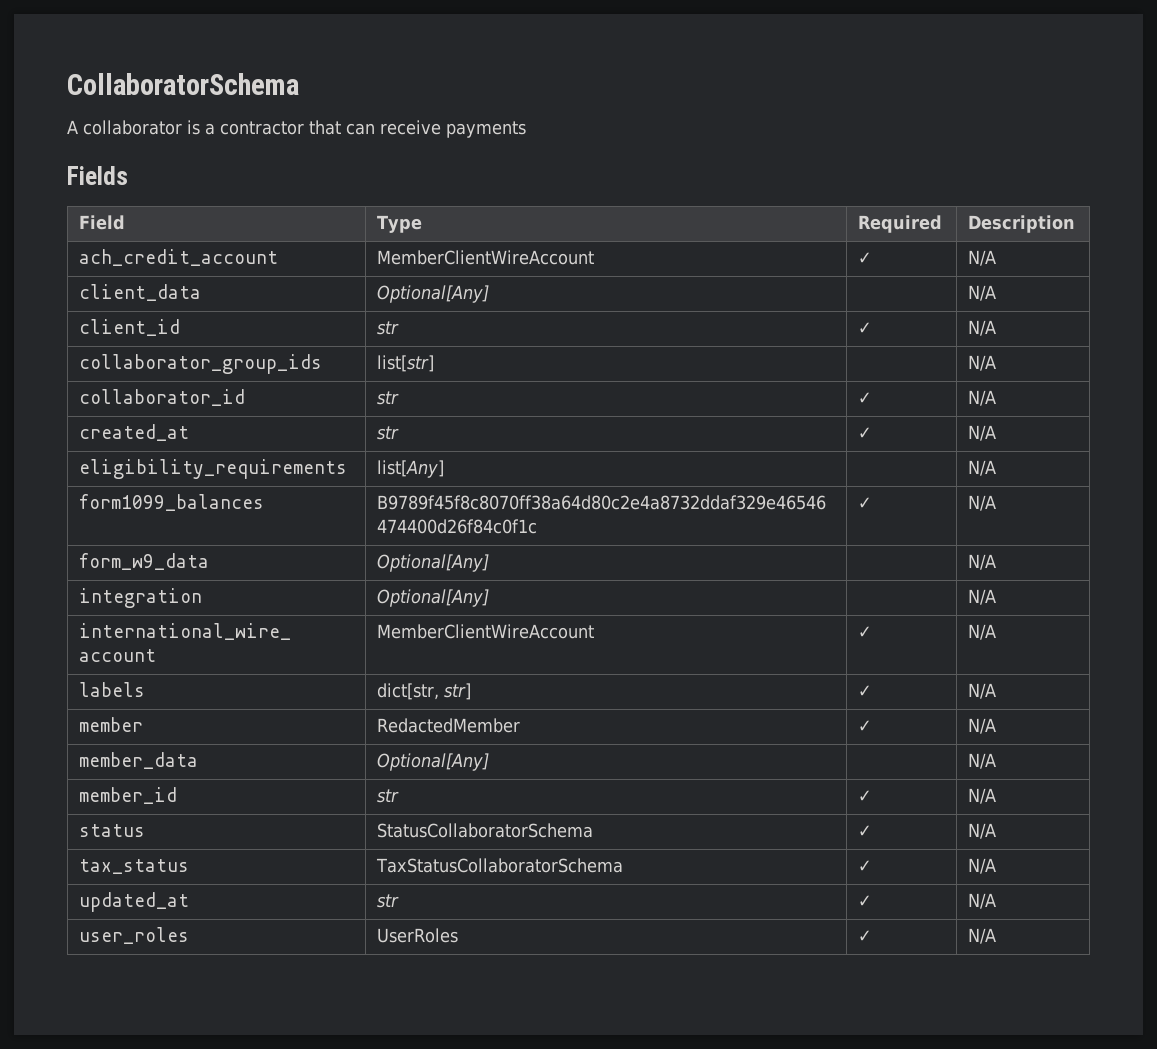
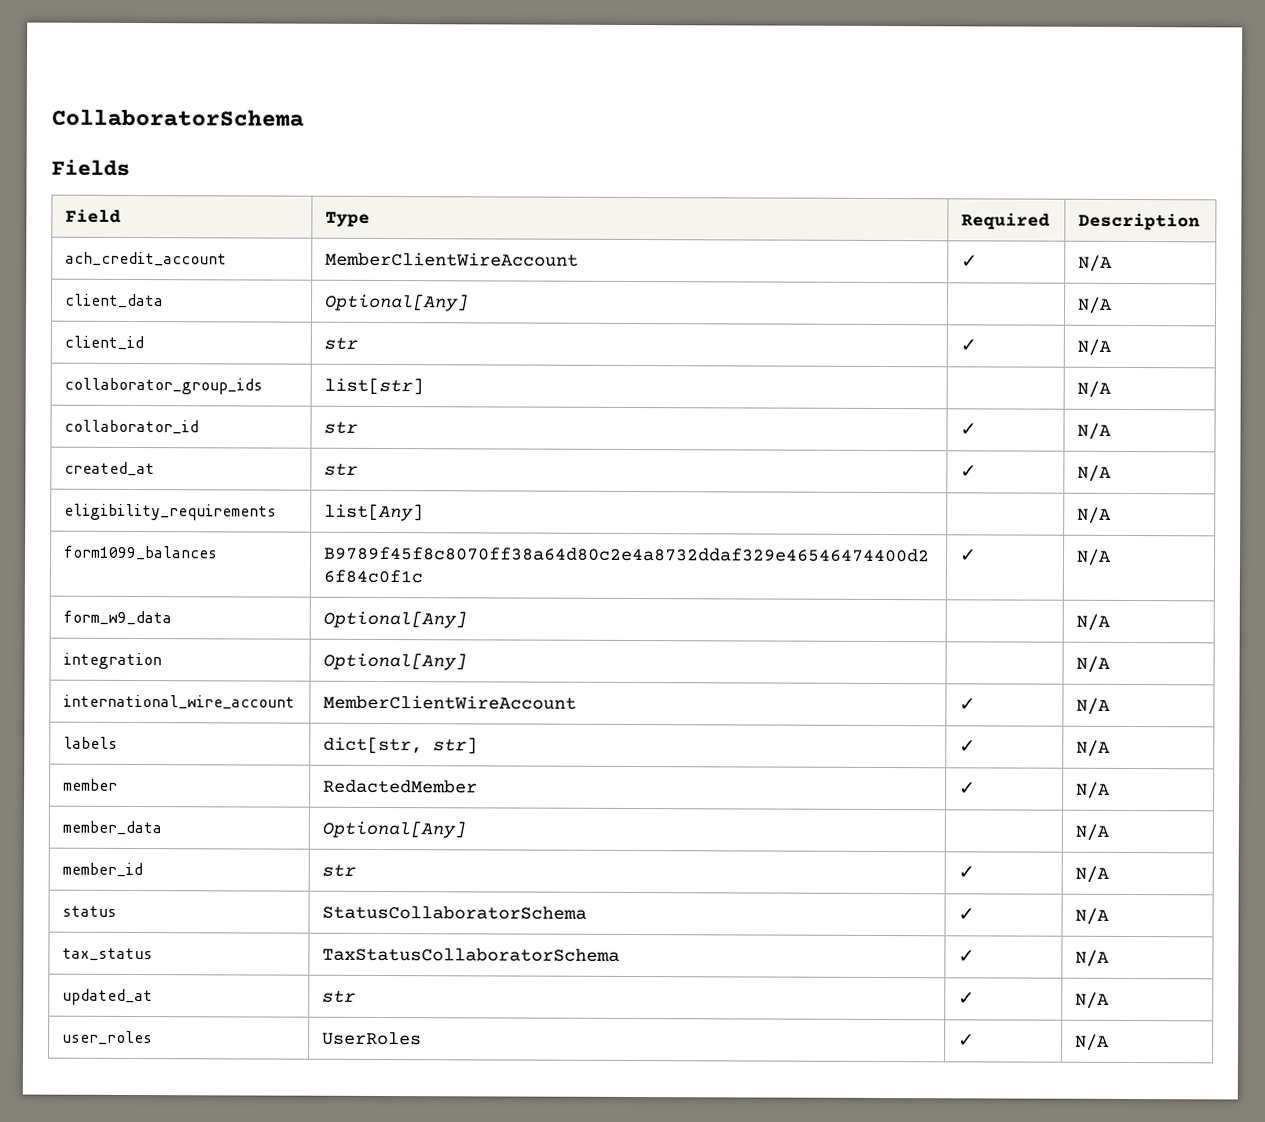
- A collaborator is a contractor that can receive payments

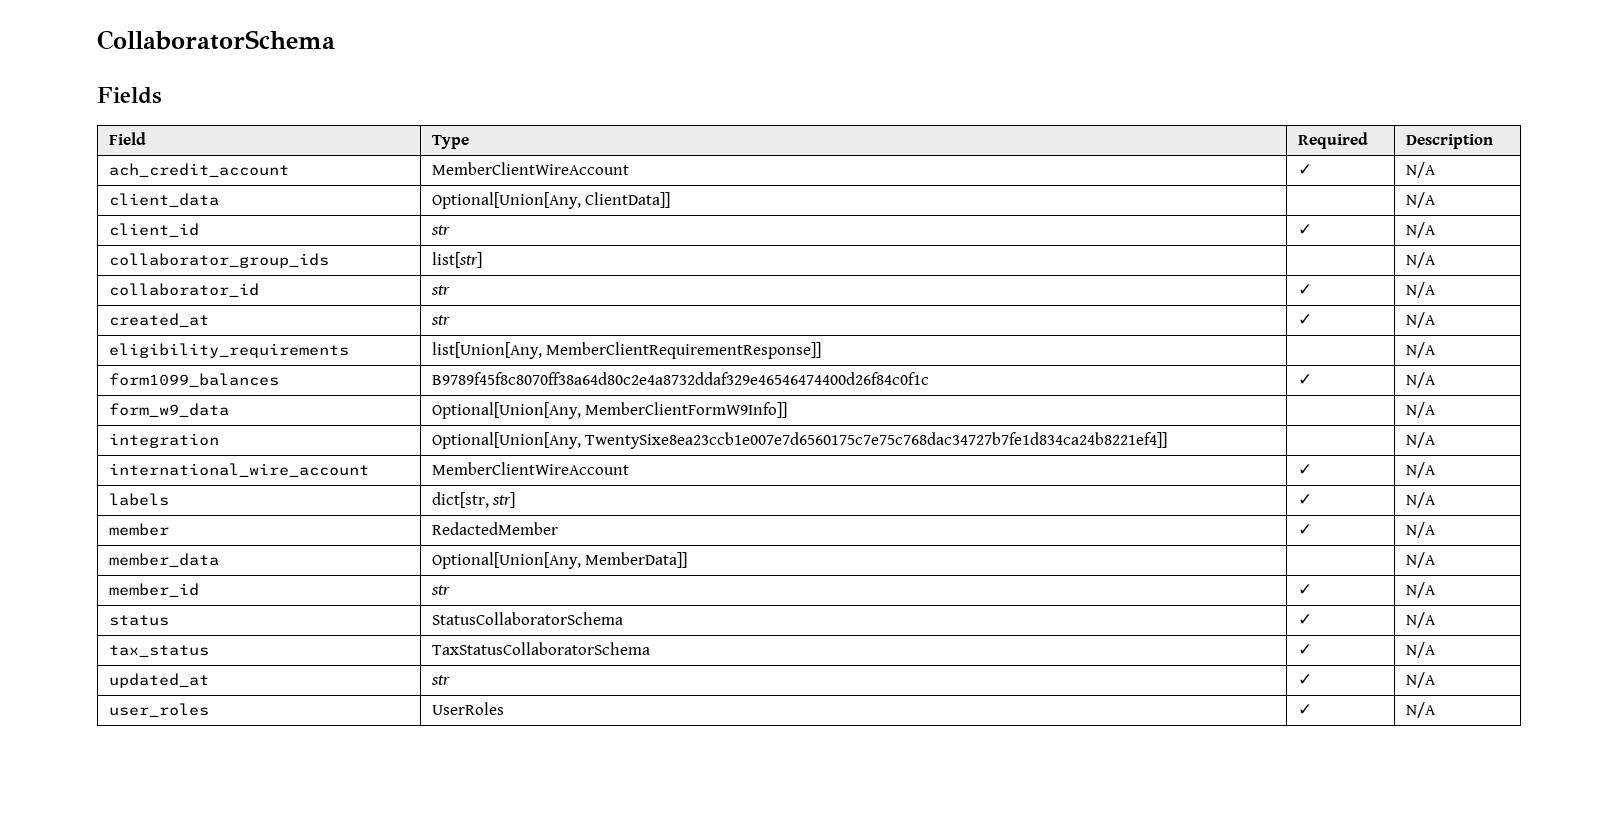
- client_data | Optional[Any] | | N/A
+ client_data | Optional[Union[Any, ClientData]] | | N/A
- eligibility_requirements | list[Any] | | N/A
+ eligibility_requirements | list[Union[Any, MemberClientRequirementResponse]] | | N/A
- form_w9_data | Optional[Any] | | N/A
+ form_w9_data | Optional[Union[Any, MemberClientFormW9Info]] | | N/A
- integration | Optional[Any] | | N/A
+ integration | Optional[Union[Any, TwentySixe8ea23ccb1e007e7d6560175c7e75c768dac34727b7fe1d834ca24b8221ef4]] | | N/A
- member_data | Optional[Any] | | N/A
+ member_data | Optional[Union[Any, MemberData]] | | N/A

